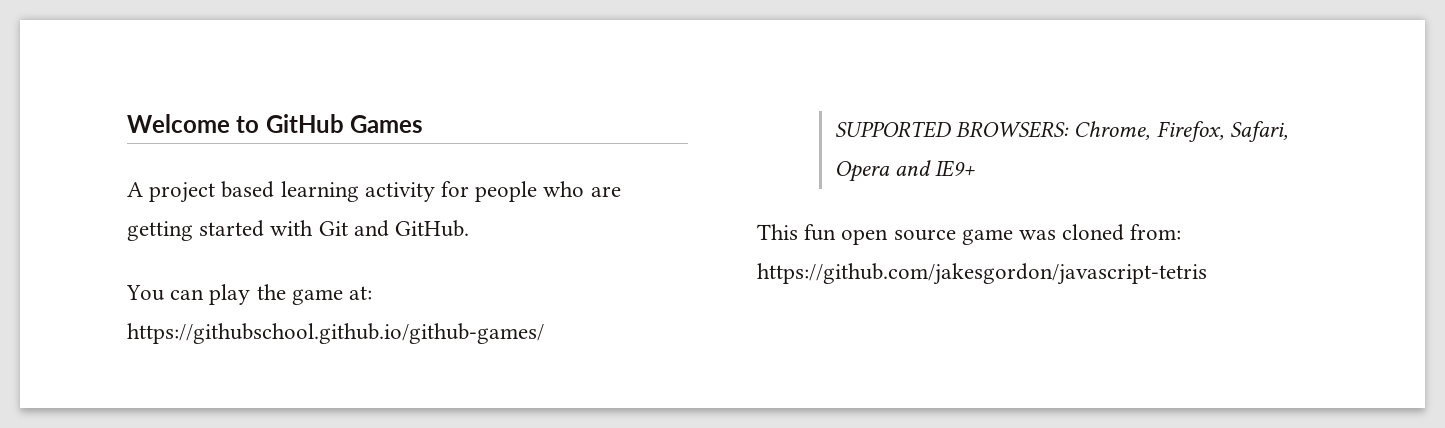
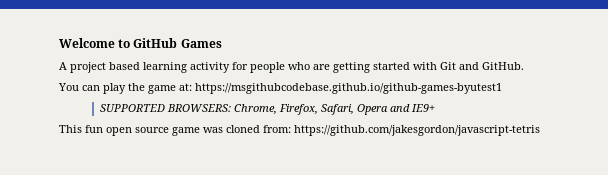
- You can play the game at: https://githubschool.github.io/github-games/
+ You can play the game at: https://msgithubcodebase.github.io/github-games-byutest1

